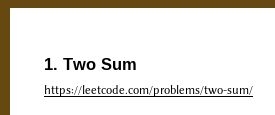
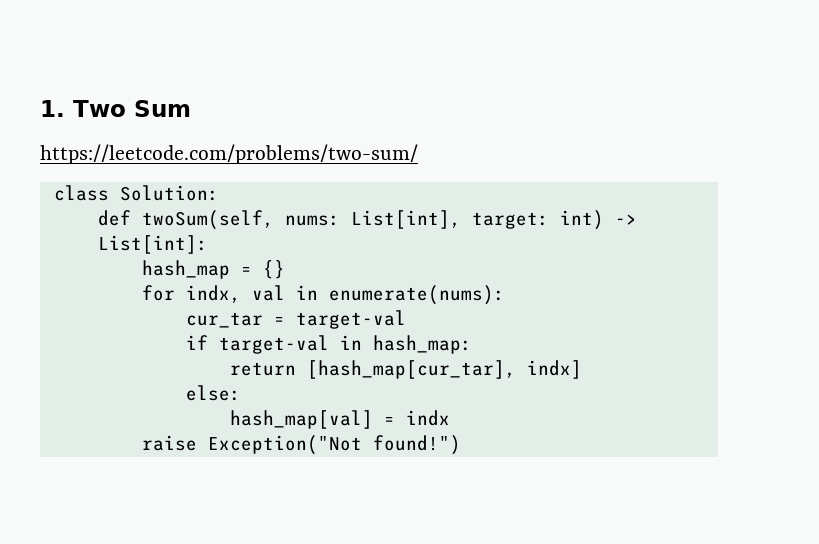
+ class Solution:
+ def twoSum(self, nums: List[int], target: int) -> List[int]:
+ hash_map = {}
+ for indx, val in enumerate(nums):
+ cur_tar = target-val
+ if target-val in hash_map:
+ return [hash_map[cur_tar], indx]
+ else:
+ hash_map[val] = indx
+ raise Exception("Not found!")

